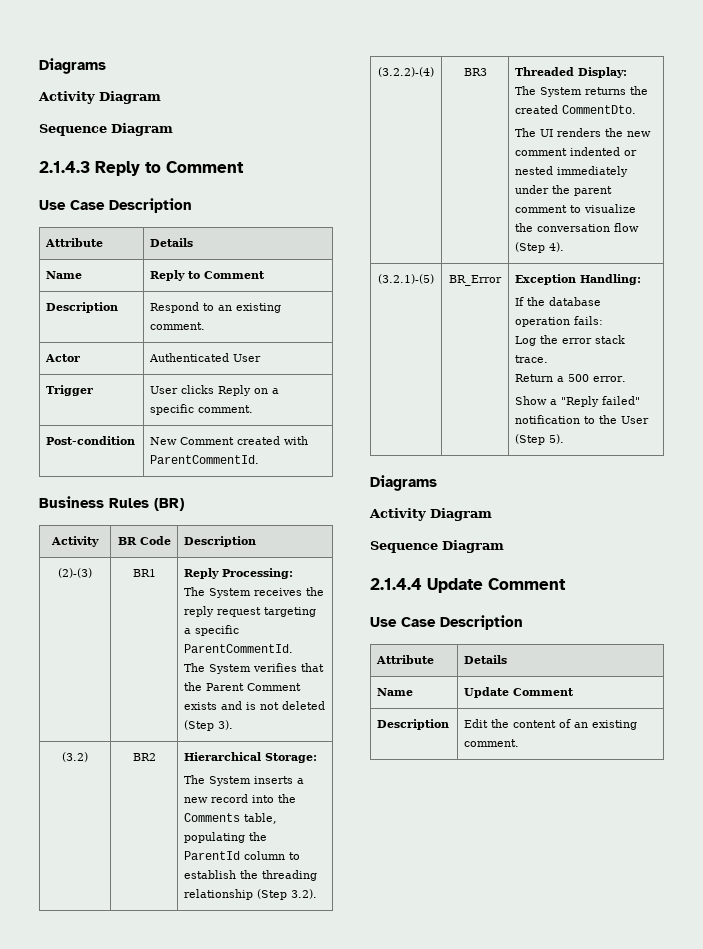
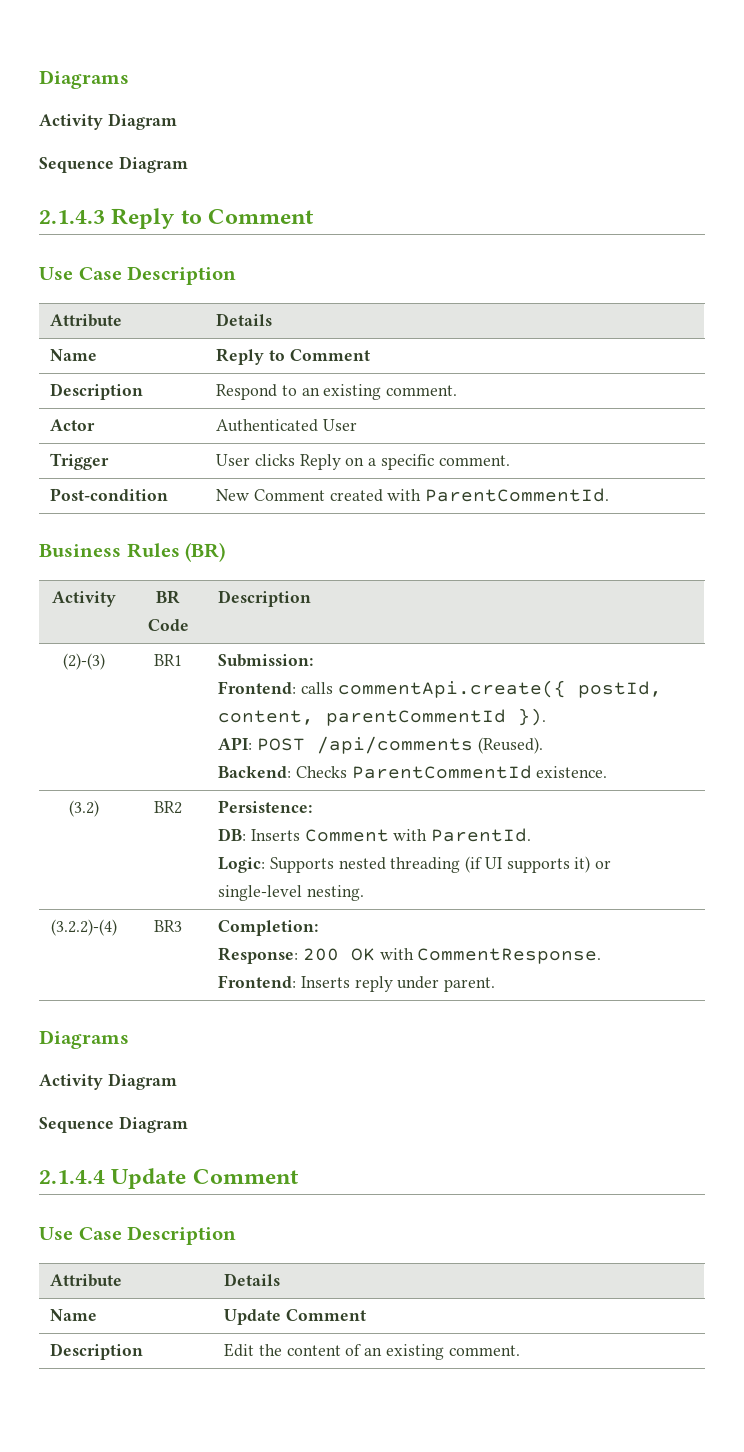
- (2)-(3) | BR1 | Reply Processing:
- The System receives the reply request targeting a specific ParentCommentId.
- The System verifies that the Parent Comment exists and is not deleted (Step 3).
- (3.2) | BR2 | Hierarchical Storage:
- The System inserts a new record into the Comments table, populating the ParentId column to establish the threading relationship (Step 3.2).
- (3.2.2)-(4) | BR3 | Threaded Display:
- The System returns the created CommentDto.
- The UI renders the new comment indented or nested immediately under the parent comment to visualize the conversation flow (Step 4).
- (3.2.1)-(5) | BR_Error | Exception Handling:
- If the database operation fails:
- Log the error stack trace.
- Return a 500 error.
- Show a "Reply failed" notification to the User (Step 5).
+ (2)-(3) | BR1 | Submission:
+ Frontend: calls commentApi.create({ postId, content, parentCommentId }).
+ API: POST /api/comments (Reused).
+ Backend: Checks ParentCommentId existence.
+ (3.2) | BR2 | Persistence:
+ DB: Inserts Comment with ParentId.
+ Logic: Supports nested threading (if UI supports it) or single-level nesting.
+ (3.2.2)-(4) | BR3 | Completion:
+ Response: 200 OK with CommentResponse.
+ Frontend: Inserts reply under parent.

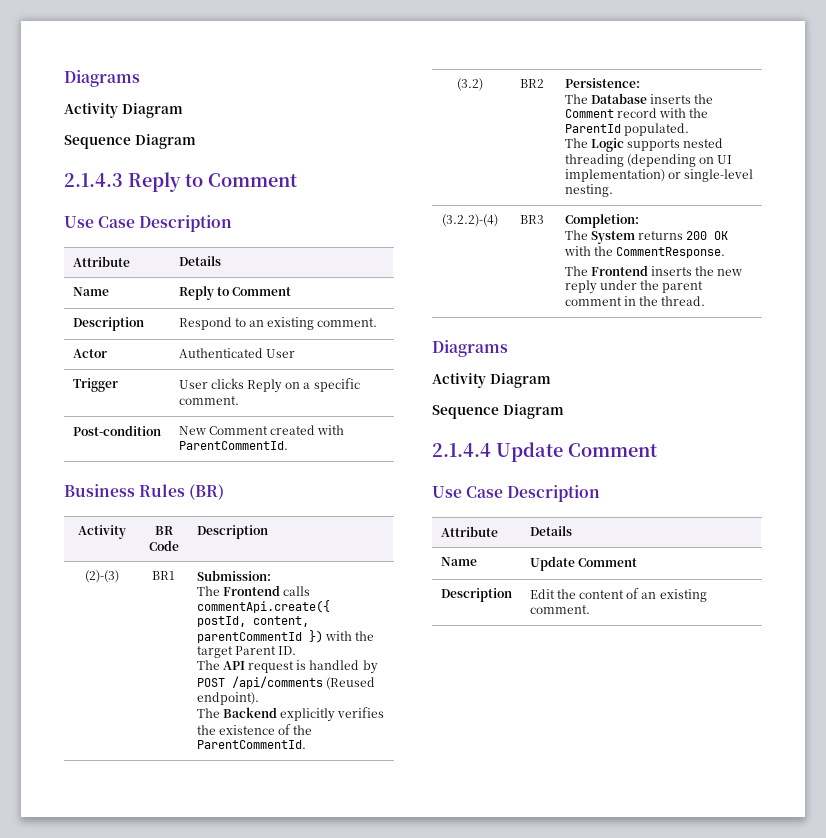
  (2)-(3) | BR1 | Submission:
- Frontend: calls commentApi.create({ postId, content, parentCommentId }).
- API: POST /api/comments (Reused).
- Backend: Checks ParentCommentId existence.
+ The Frontend calls commentApi.create({ postId, content, parentCommentId }) with the target Parent ID.
+ The API request is handled by POST /api/comments (Reused endpoint).
+ The Backend explicitly verifies the existence of the ParentCommentId.
  (3.2) | BR2 | Persistence:
- DB: Inserts Comment with ParentId.
- Logic: Supports nested threading (if UI supports it) or single-level nesting.
+ The Database inserts the Comment record with the ParentId populated.
+ The Logic supports nested threading (depending on UI implementation) or single-level nesting.
  (3.2.2)-(4) | BR3 | Completion:
- Response: 200 OK with CommentResponse.
- Frontend: Inserts reply under parent.
+ The System returns 200 OK with the CommentResponse.
+ The Frontend inserts the new reply under the parent comment in the thread.

